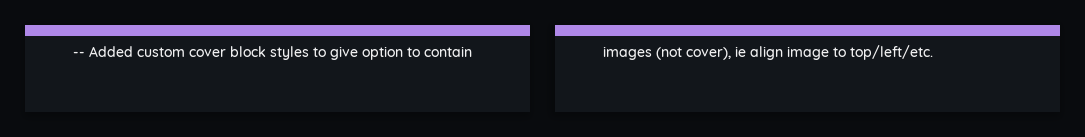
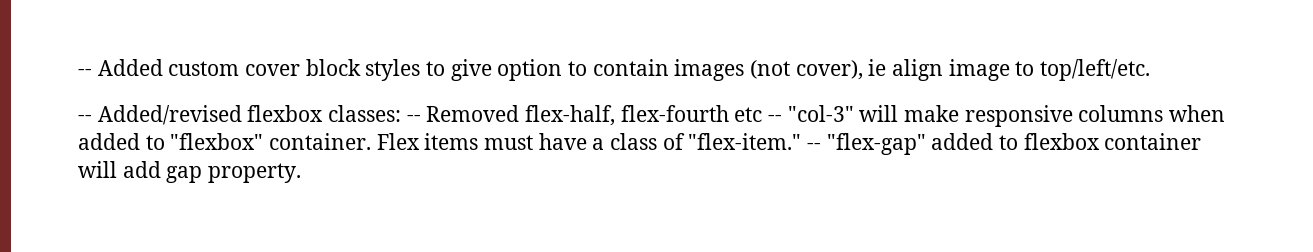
+ -- Added/revised flexbox classes: -- Removed flex-half, flex-fourth etc -- "col-3" will make responsive columns when added to "flexbox" container. Flex items must have a class of "flex-item." -- "flex-gap" added to flexbox container will add gap property.

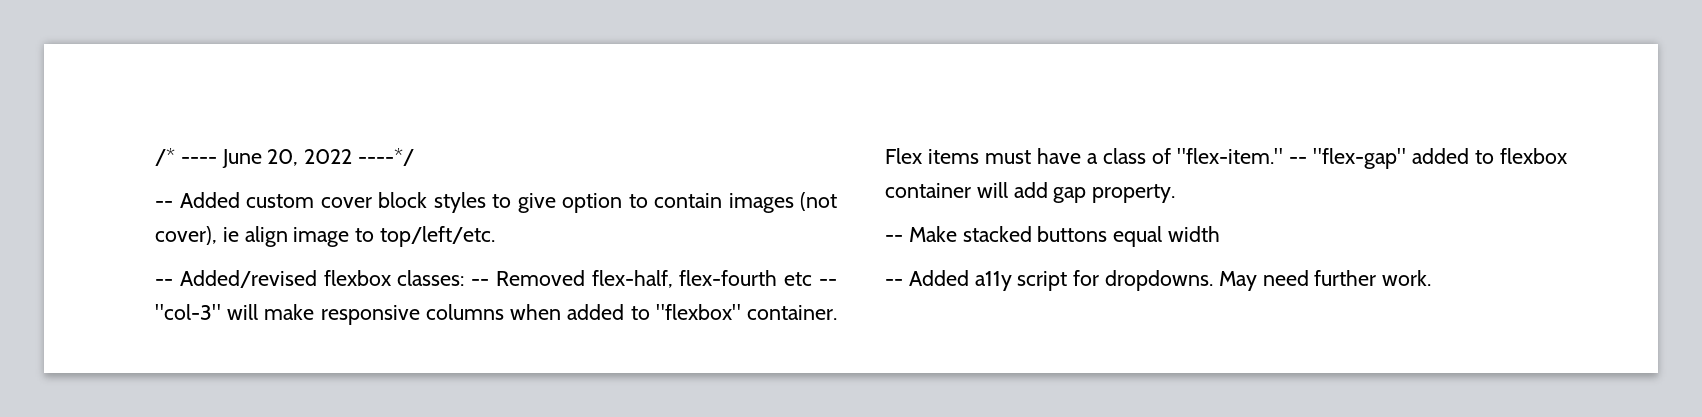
+ /* ---- June 20, 2022 ----*/
+ -- Make stacked buttons equal width
+ -- Added a11y script for dropdowns. May need further work.

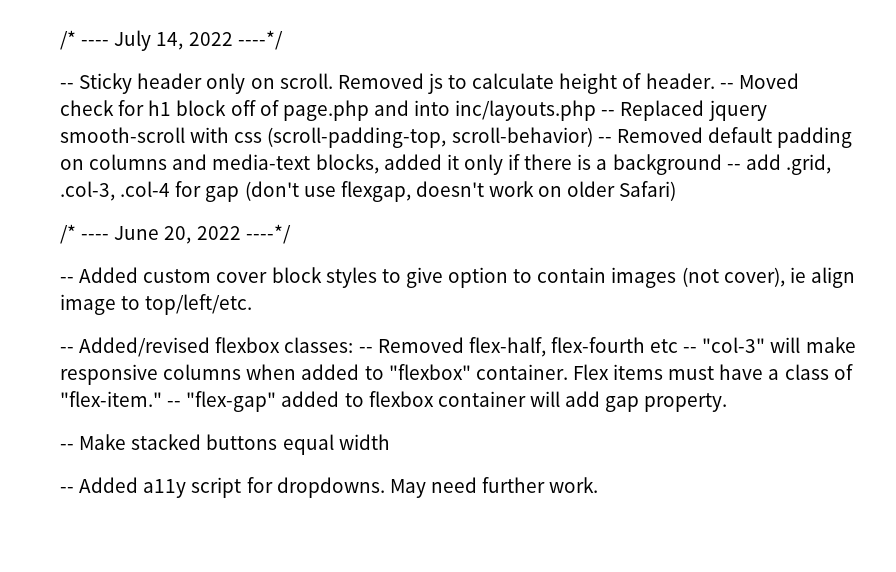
+ /* ---- July 14, 2022 ----*/
+ -- Sticky header only on scroll. Removed js to calculate height of header. -- Moved check for h1 block off of page.php and into inc/layouts.php -- Replaced jquery smooth-scroll with css (scroll-padding-top, scroll-behavior) -- Removed default padding on columns and media-text blocks, added it only if there is a background -- add .grid, .col-3, .col-4 for gap (don't use flexgap, doesn't work on older Safari)

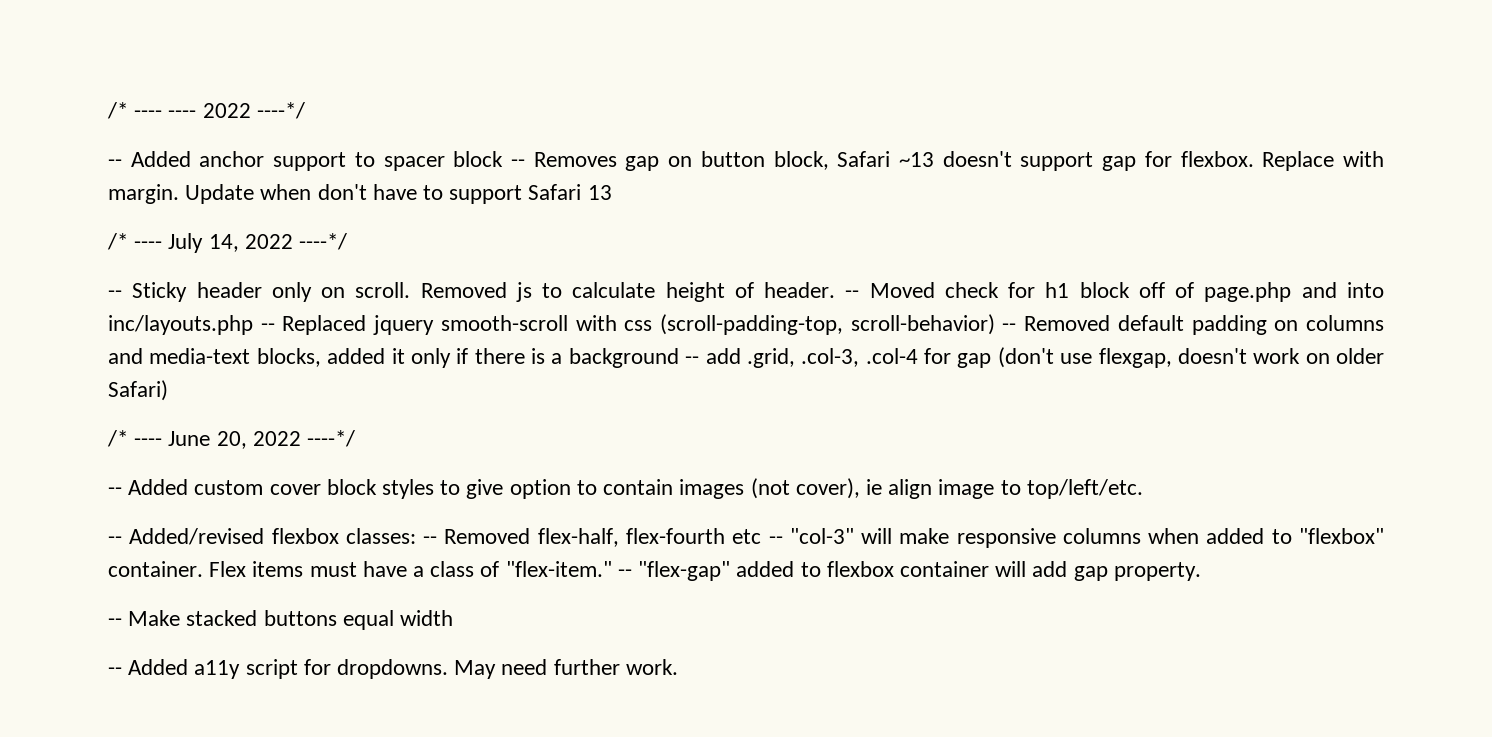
+ /* ---- ---- 2022 ----*/
+ -- Added anchor support to spacer block -- Removes gap on button block, Safari ~13 doesn't support gap for flexbox. Replace with margin. Update when don't have to support Safari 13

